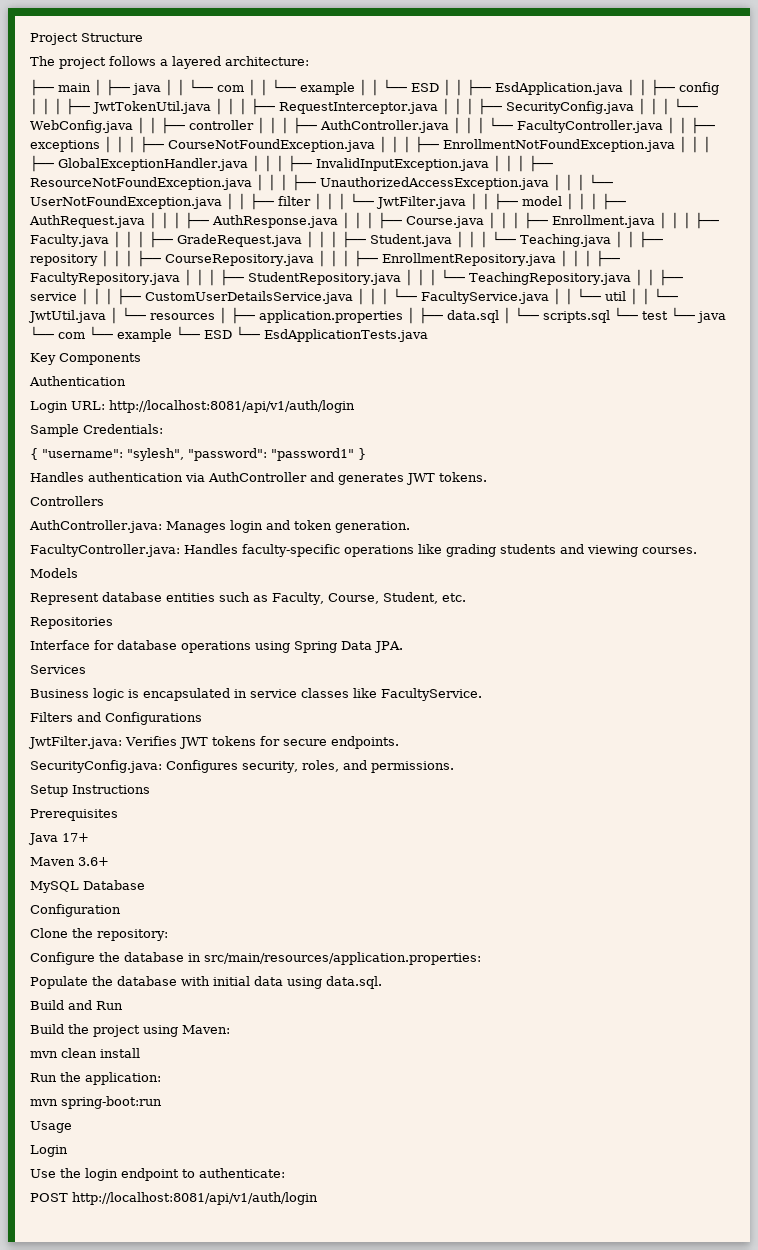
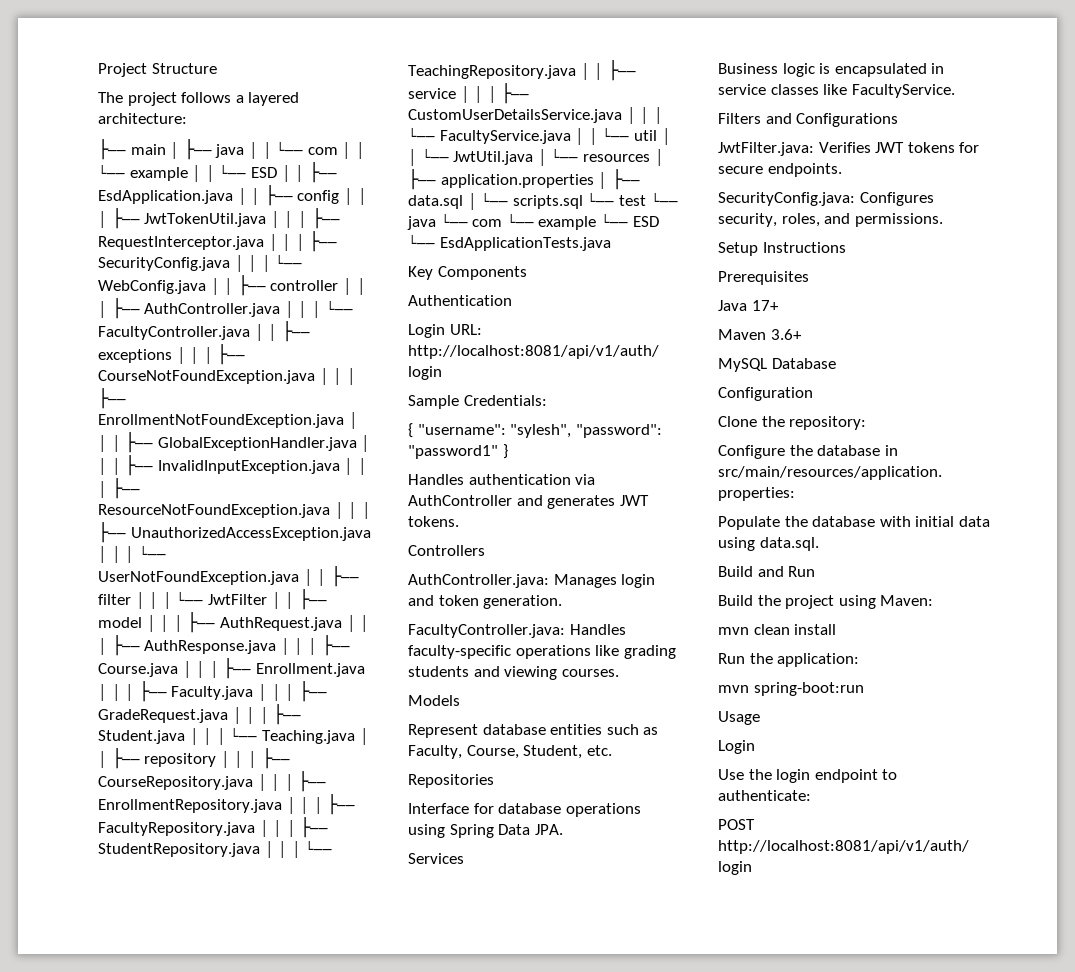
- ├── main │ ├── java │ │ └── com │ │ └── example │ │ └── ESD │ │ ├── EsdApplication.java │ │ ├── config │ │ │ ├── JwtTokenUtil.java │ │ │ ├── RequestInterceptor.java │ │ │ ├── SecurityConfig.java │ │ │ └── WebConfig.java │ │ ├── controller │ │ │ ├── AuthController.java │ │ │ └── FacultyController.java │ │ ├── exceptions │ │ │ ├── CourseNotFoundException.java │ │ │ ├── EnrollmentNotFoundException.java │ │ │ ├── GlobalExceptionHandler.java │ │ │ ├── InvalidInputException.java │ │ │ ├── ResourceNotFoundException.java │ │ │ ├── UnauthorizedAccessException.java │ │ │ └── UserNotFoundException.java │ │ ├── filter │ │ │ └── JwtFilter.java │ │ ├── model │ │ │ ├── AuthRequest.java │ │ │ ├── AuthResponse.java │ │ │ ├── Course.java │ │ │ ├── Enrollment.java │ │ │ ├── Faculty.java │ │ │ ├── GradeRequest.java │ │ │ ├── Student.java │ │ │ └── Teaching.java │ │ ├── repository │ │ │ ├── CourseRepository.java │ │ │ ├── EnrollmentRepository.java │ │ │ ├── FacultyRepository.java │ │ │ ├── StudentRepository.java │ │ │ └── TeachingRepository.java │ │ ├── service │ │ │ ├── CustomUserDetailsService.java │ │ │ └── FacultyService.java │ │ └── util │ │ └── JwtUtil.java │ └── resources │ ├── application.properties │ ├── data.sql │ └── scripts.sql └── test └── java └── com └── example └── ESD └── EsdApplicationTests.java
+ ├── main │ ├── java │ │ └── com │ │ └── example │ │ └── ESD │ │ ├── EsdApplication.java │ │ ├── config │ │ │ ├── JwtTokenUtil.java │ │ │ ├── RequestInterceptor.java │ │ │ ├── SecurityConfig.java │ │ │ └── WebConfig.java │ │ ├── controller │ │ │ ├── AuthController.java │ │ │ └── FacultyController.java │ │ ├── exceptions │ │ │ ├── CourseNotFoundException.java │ │ │ ├── EnrollmentNotFoundException.java │ │ │ ├── GlobalExceptionHandler.java │ │ │ ├── InvalidInputException.java │ │ │ ├── ResourceNotFoundException.java │ │ │ ├── UnauthorizedAccessException.java │ │ │ └── UserNotFoundException.java │ │ ├── filter │ │ │ └── JwtFilter │ │ ├── model │ │ │ ├── AuthRequest.java │ │ │ ├── AuthResponse.java │ │ │ ├── Course.java │ │ │ ├── Enrollment.java │ │ │ ├── Faculty.java │ │ │ ├── GradeRequest.java │ │ │ ├── Student.java │ │ │ └── Teaching.java │ │ ├── repository │ │ │ ├── CourseRepository.java │ │ │ ├── EnrollmentRepository.java │ │ │ ├── FacultyRepository.java │ │ │ ├── StudentRepository.java │ │ │ └── TeachingRepository.java │ │ ├── service │ │ │ ├── CustomUserDetailsService.java │ │ │ └── FacultyService.java │ │ └── util │ │ └── JwtUtil.java │ └── resources │ ├── application.properties │ ├── data.sql │ └── scripts.sql └── test └── java └── com └── example └── ESD └── EsdApplicationTests.java

